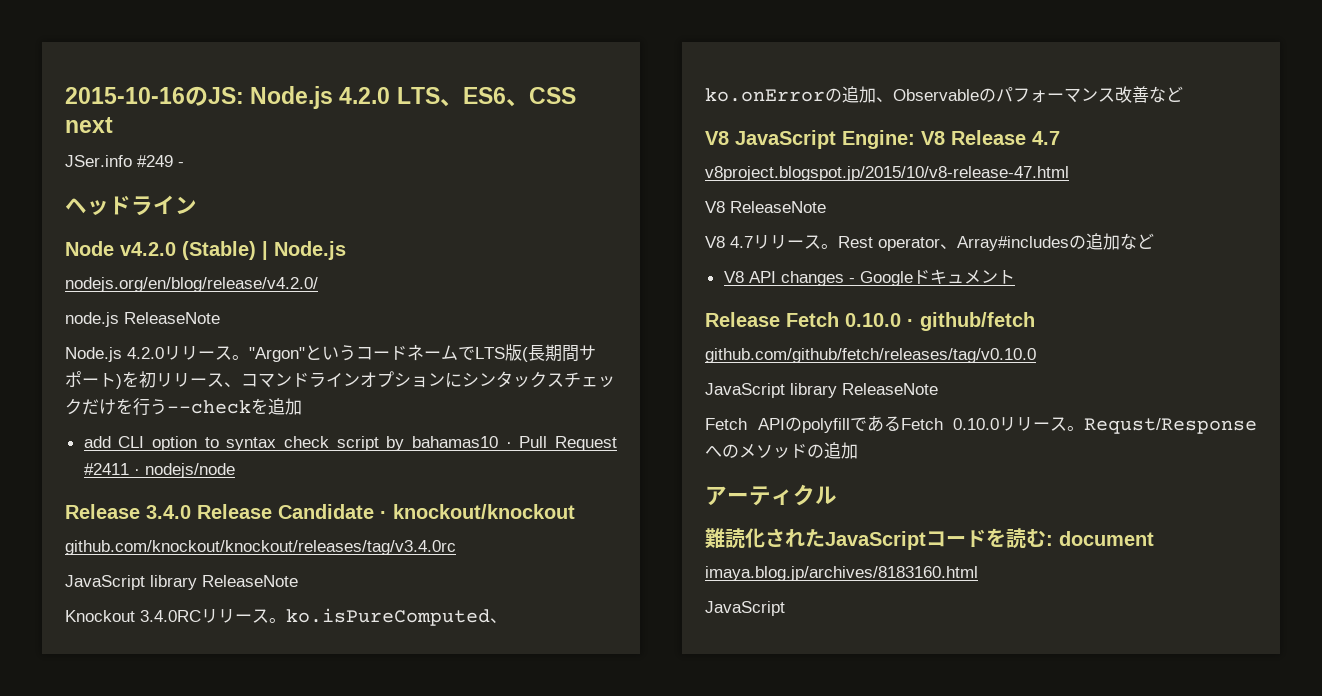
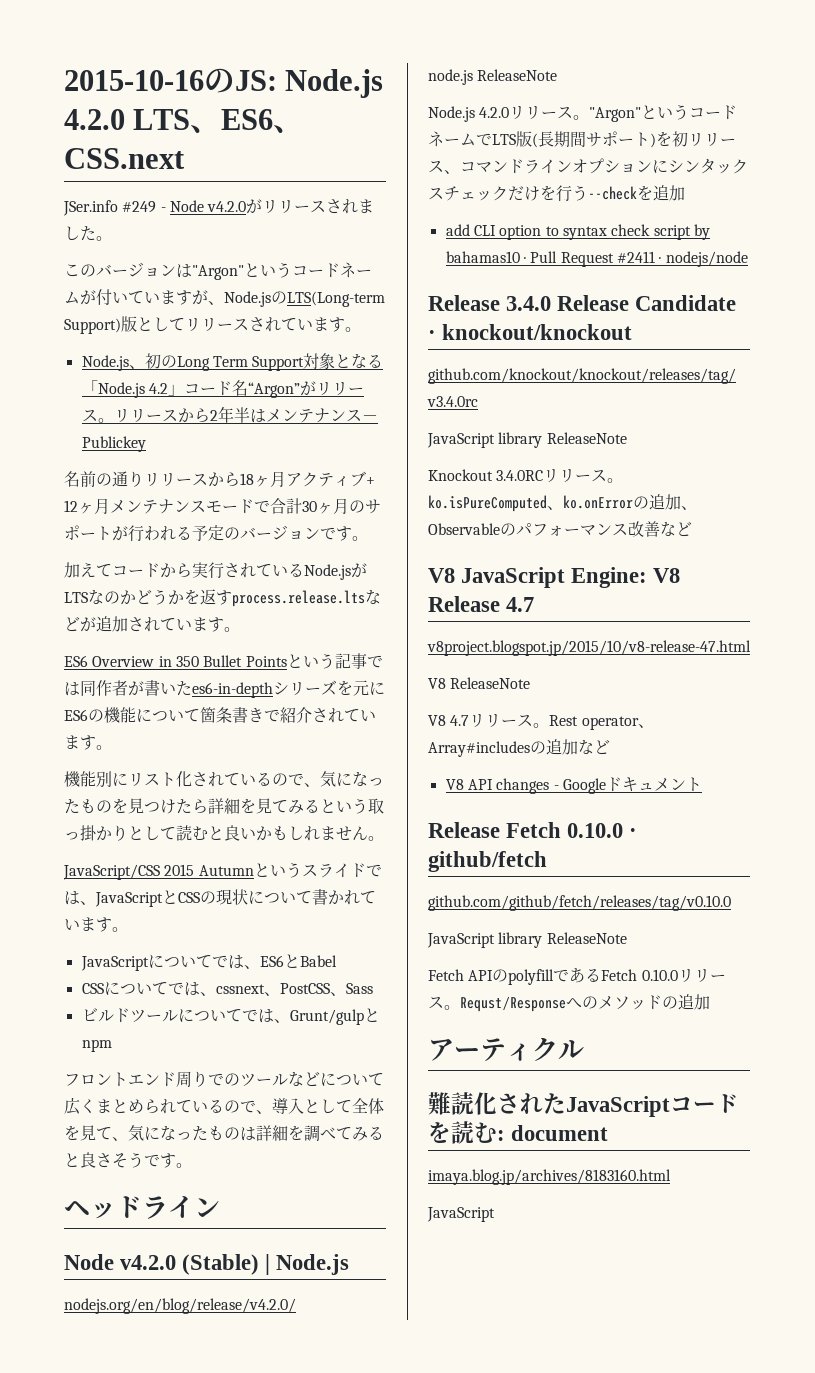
- 2015-10-16のJS: Node.js 4.2.0 LTS、ES6、CSS next
+ 2015-10-16のJS: Node.js 4.2.0 LTS、ES6、CSS.next
- JSer.info #249 -
+ JSer.info #249 - Node v4.2.0がリリースされました。
+ このバージョンは"Argon"というコードネームが付いていますが、Node.jsのLTS(Long-term Support)版としてリリースされています。
+ Node.js、初のLong Term Support対象となる「Node.js 4.2」コード名“Argon”がリリース。リリースから2年半はメンテナンス－Publickey
+ 名前の通りリリースから18ヶ月アクティブ+ 12ヶ月メンテナンスモードで合計30ヶ月のサポートが行われる予定のバージョンです。
+ 加えてコードから実行されているNode.jsがLTSなのかどうかを返すprocess.release.ltsなどが追加されています。
+ ES6 Overview in 350 Bullet Pointsという記事では同作者が書いたes6-in-depthシリーズを元にES6の機能について箇条書きで紹介されています。
+ 機能別にリスト化されているので、気になったものを見つけたら詳細を見てみるという取っ掛かりとして読むと良いかもしれません。
+ JavaScript/CSS 2015 Autumnというスライドでは、JavaScriptとCSSの現状について書かれています。
+ JavaScriptについてでは、ES6とBabel
+ CSSについてでは、cssnext、PostCSS、Sass
+ ビルドツールについてでは、Grunt/gulpとnpm
+ フロントエンド周りでのツールなどについて広くまとめられているので、導入として全体を見て、気になったものは詳細を調べてみると良さそうです。

